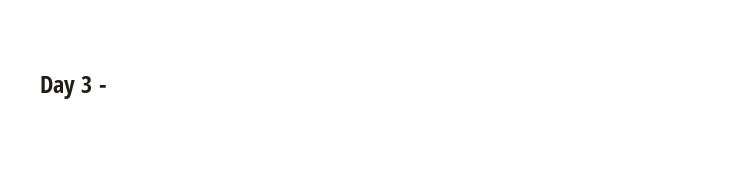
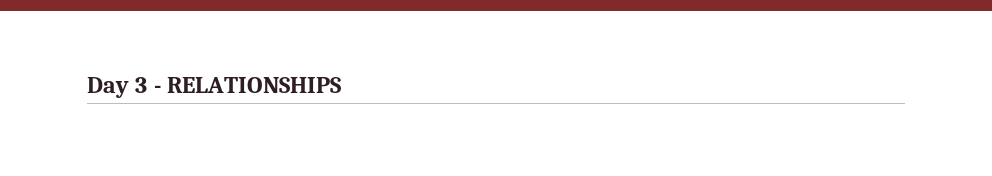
- Day 3 -
+ Day 3 - RELATIONSHIPS

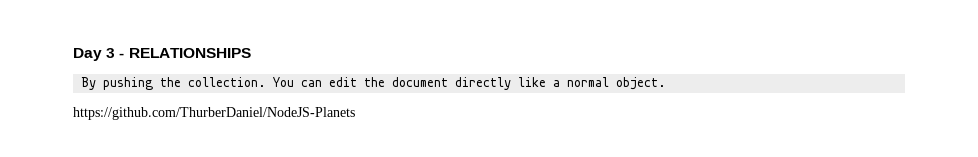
+ By pushing the collection. You can edit the document directly like a normal object.
+ https://github.com/ThurberDaniel/NodeJS-Planets

